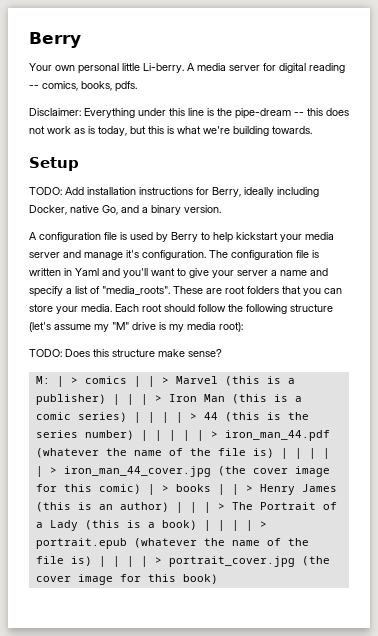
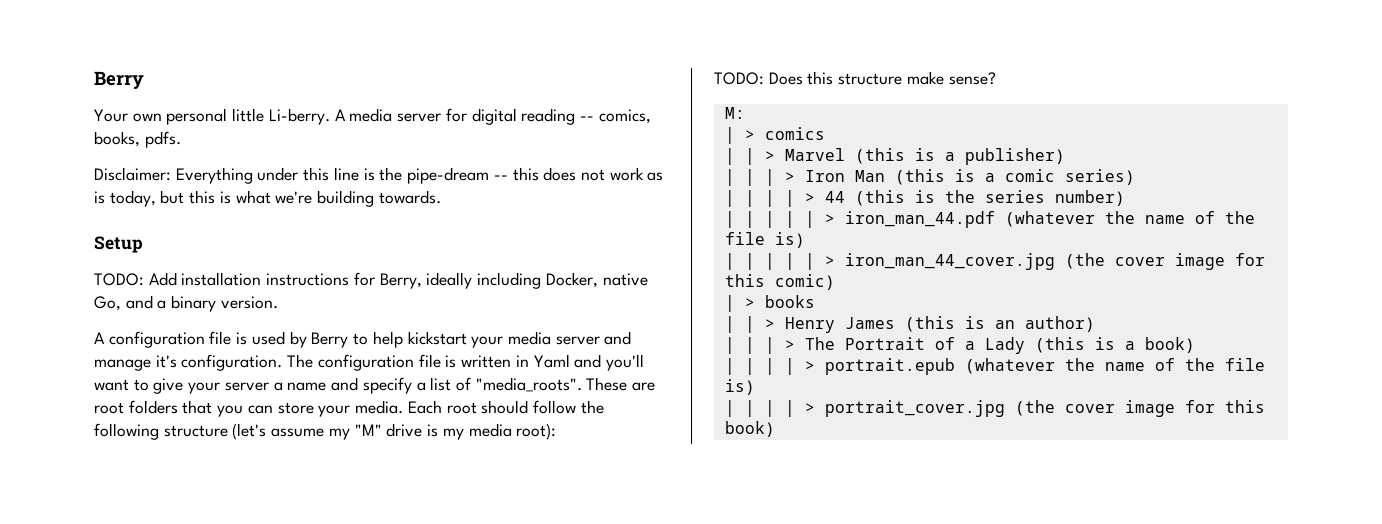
- M: | > comics | | > Marvel (this is a publisher) | | | > Iron Man (this is a comic series) | | | | > 44 (this is the series number) | | | | | > iron_man_44.pdf (whatever the name of the file is) | | | | | > iron_man_44_cover.jpg (the cover image for this comic) | > books | | > Henry James (this is an author) | | | > The Portrait of a Lady (this is a book) | | | | > portrait.epub (whatever the name of the file is) | | | | > portrait_cover.jpg (the cover image for this book)
+ M:
+ | > comics
+ | | > Marvel (this is a publisher)
+ | | | > Iron Man (this is a comic series)
+ | | | | > 44 (this is the series number)
+ | | | | | > iron_man_44.pdf (whatever the name of the file is)
+ | | | | | > iron_man_44_cover.jpg (the cover image for this comic)
+ | > books
+ | | > Henry James (this is an author)
+ | | | > The Portrait of a Lady (this is a book)
+ | | | | > portrait.epub (whatever the name of the file is)
+ | | | | > portrait_cover.jpg (the cover image for this book)

